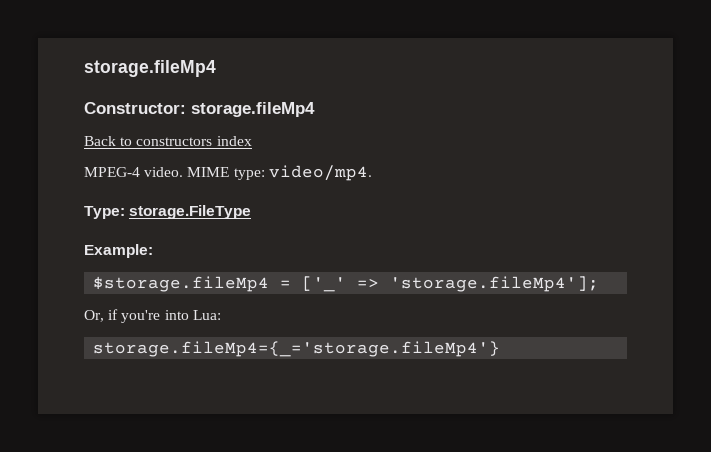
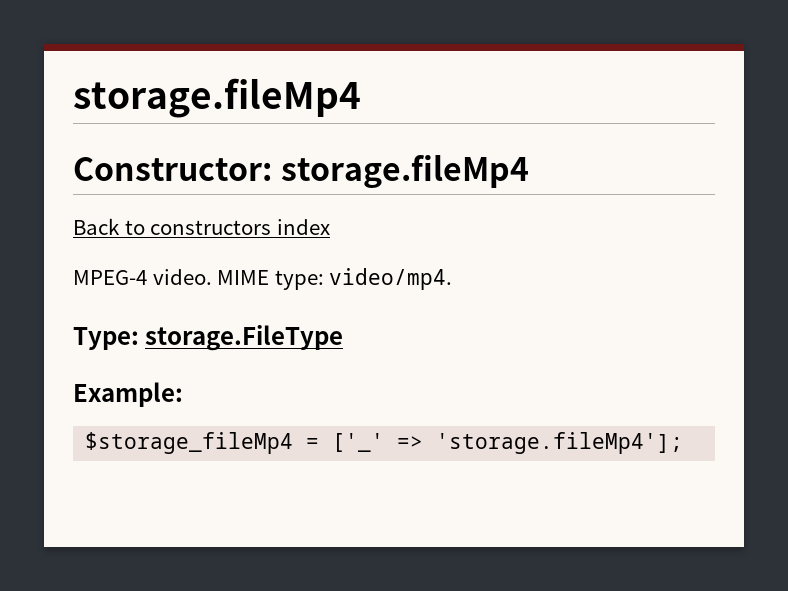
- $storage.fileMp4 = ['_' => 'storage.fileMp4'];
+ $storage_fileMp4 = ['_' => 'storage.fileMp4'];
- Or, if you're into Lua:
- storage.fileMp4={_='storage.fileMp4'}

